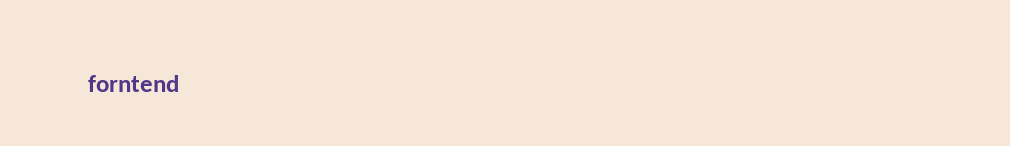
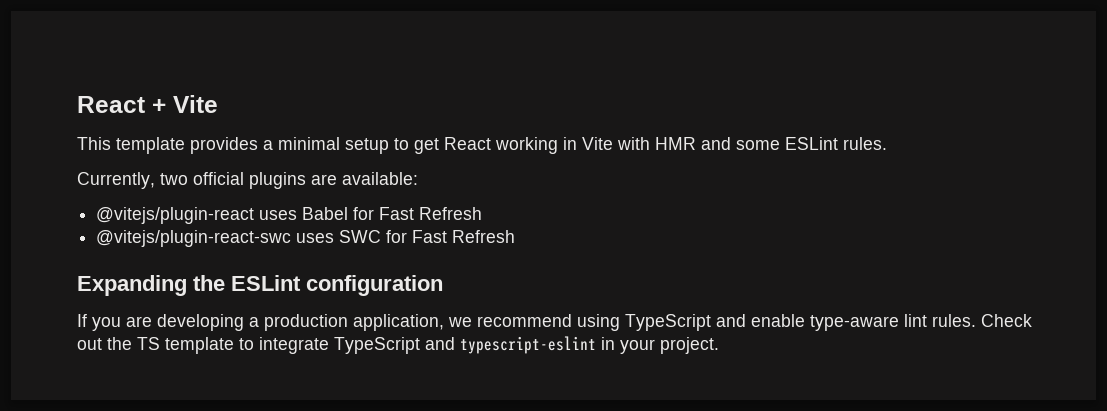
- forntend
+ React + Vite
+ This template provides a minimal setup to get React working in Vite with HMR and some ESLint rules.
+ Currently, two official plugins are available:
+ @vitejs/plugin-react uses Babel for Fast Refresh
+ @vitejs/plugin-react-swc uses SWC for Fast Refresh
+ Expanding the ESLint configuration
+ If you are developing a production application, we recommend using TypeScript and enable type-aware lint rules. Check out the TS template to integrate TypeScript and typescript-eslint in your project.

